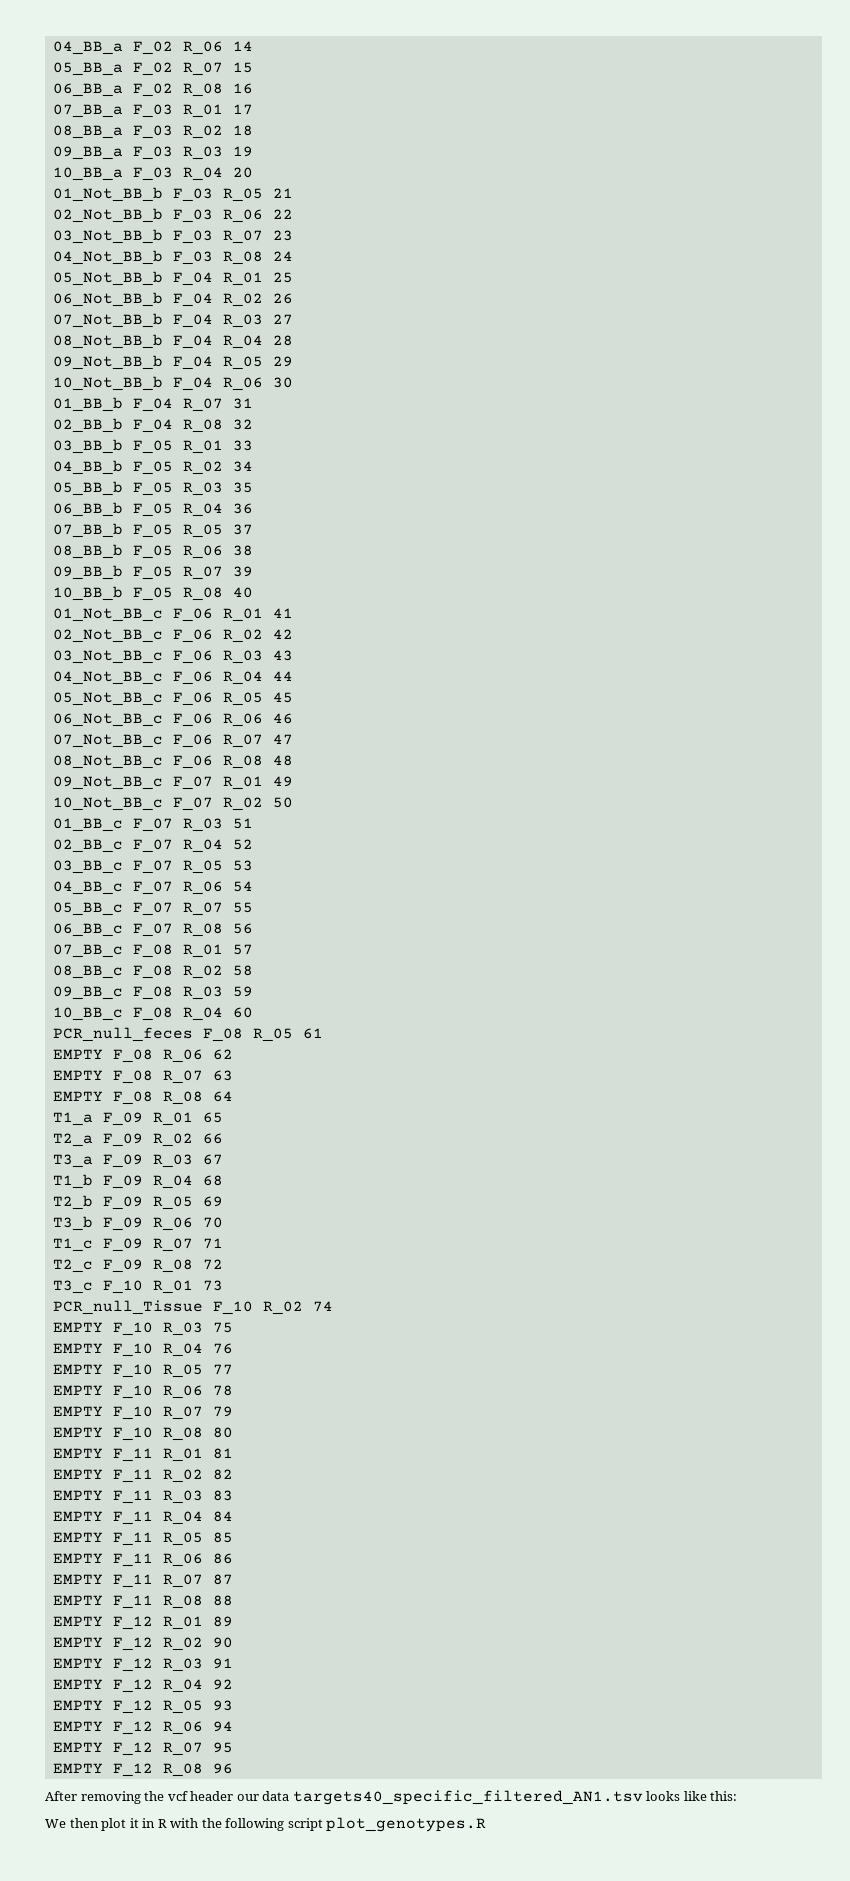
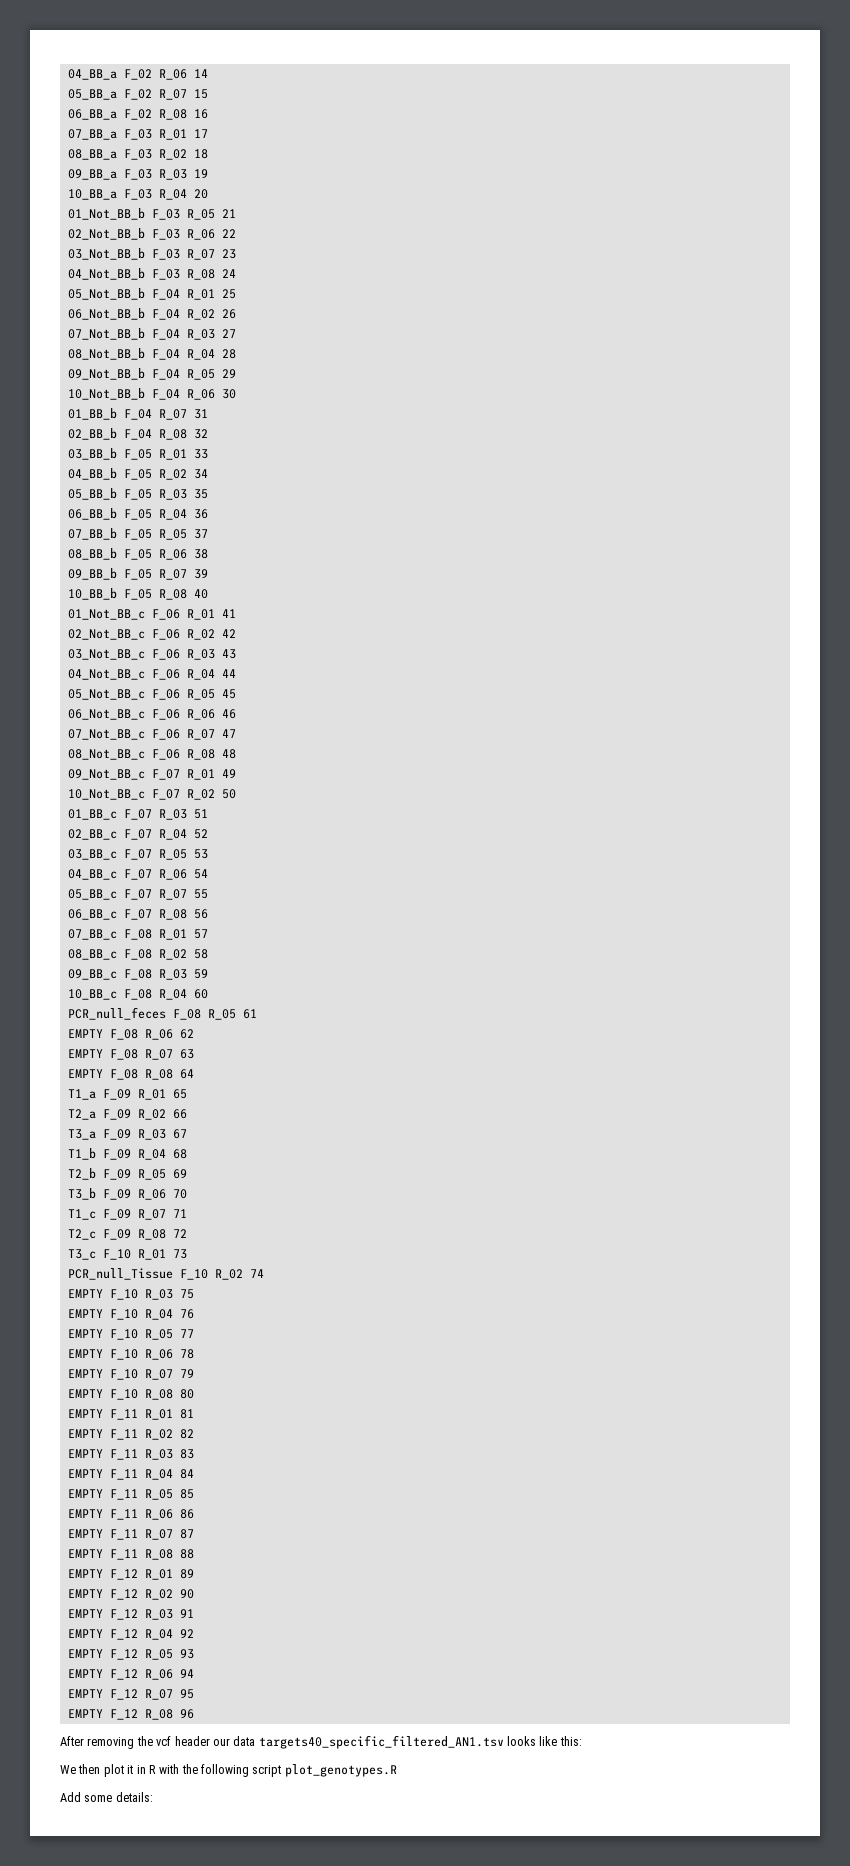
+ Add some details:

